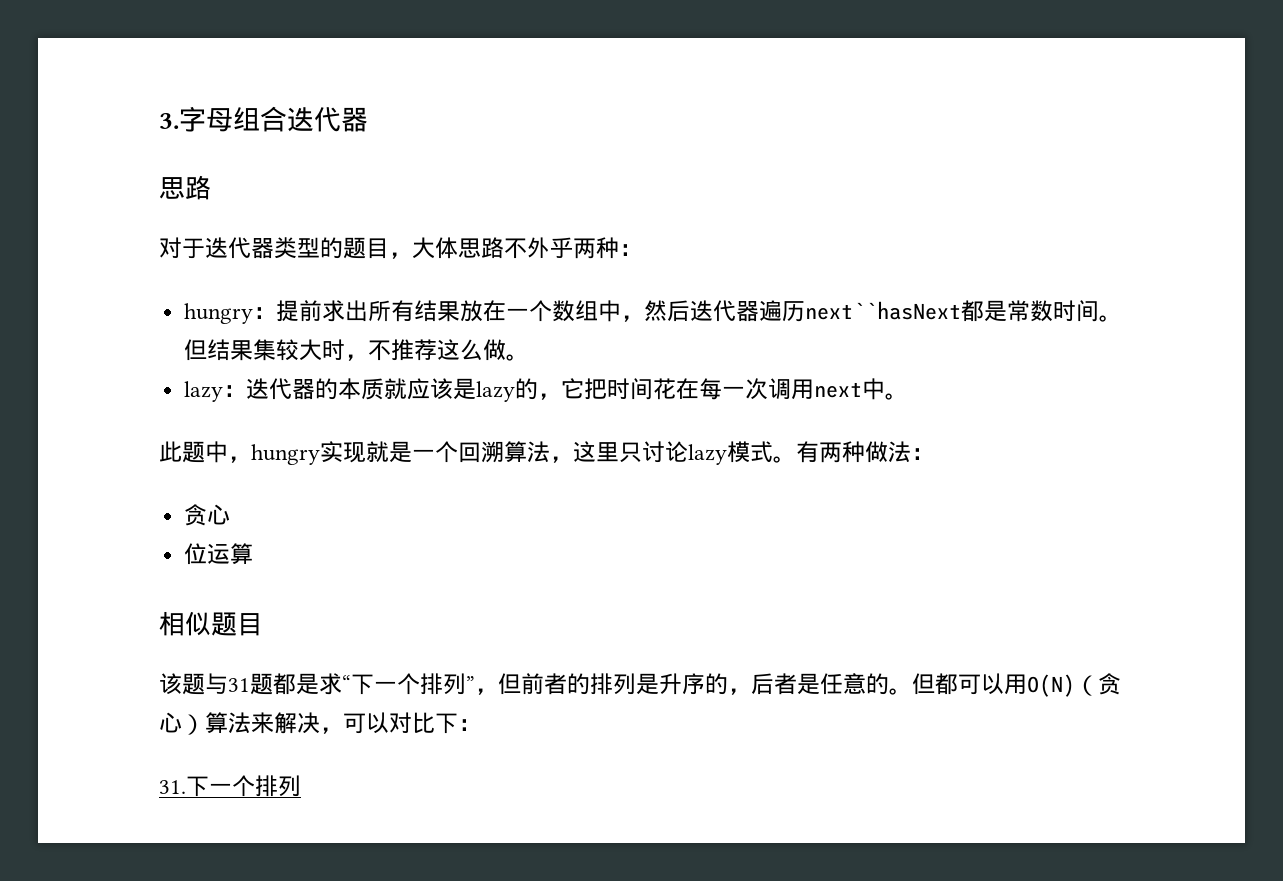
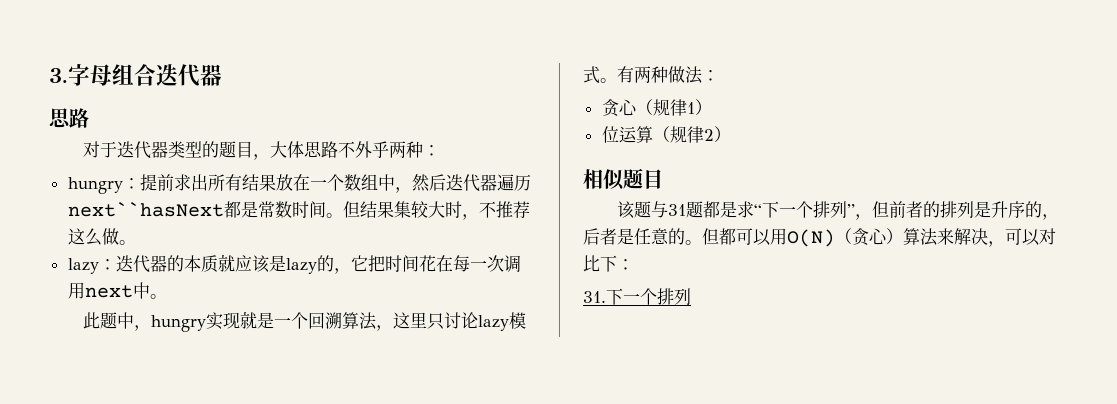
  有两种做法：
- 贪心
+ 贪心（规律1）
- 位运算
+ 位运算（规律2）

